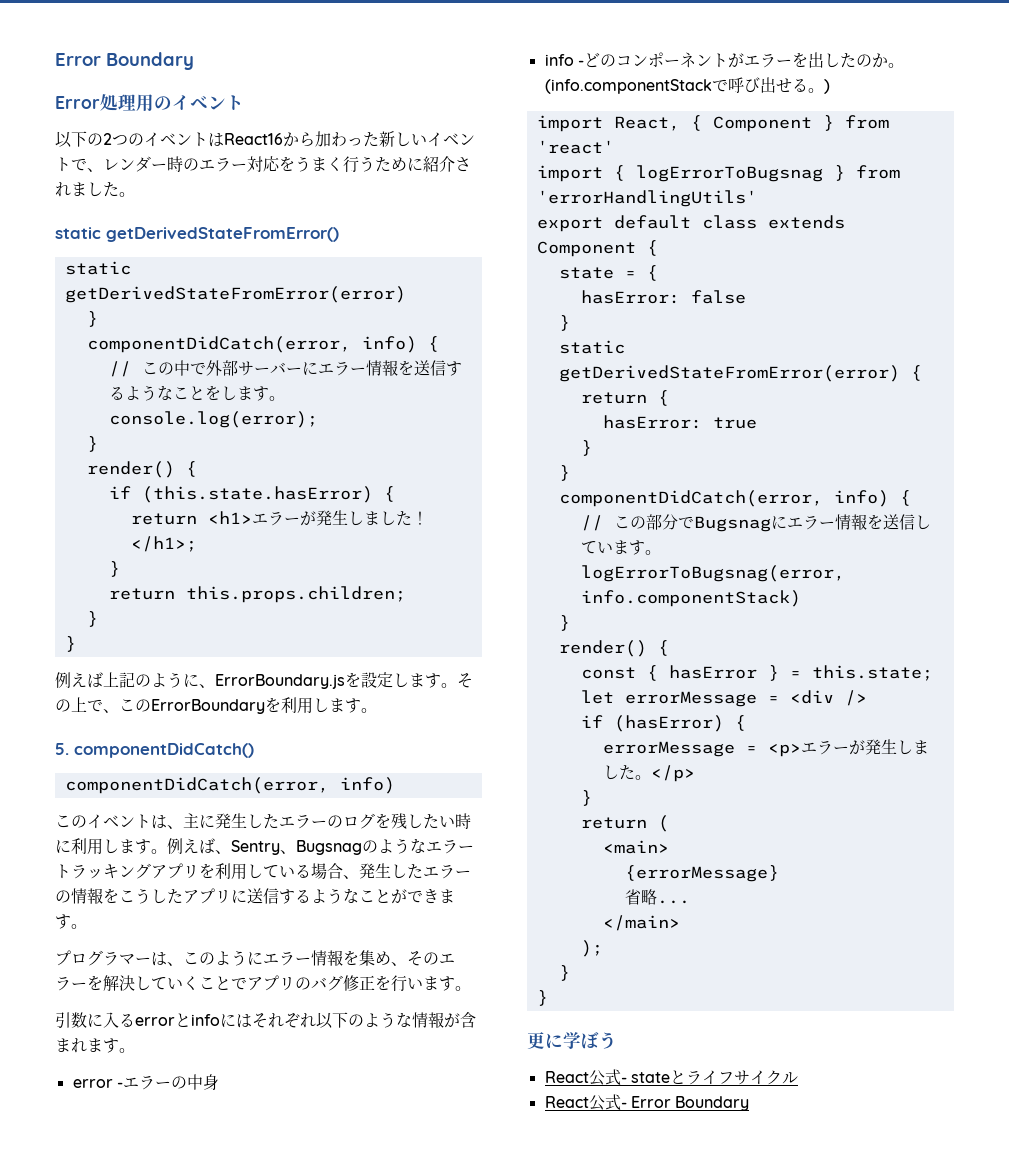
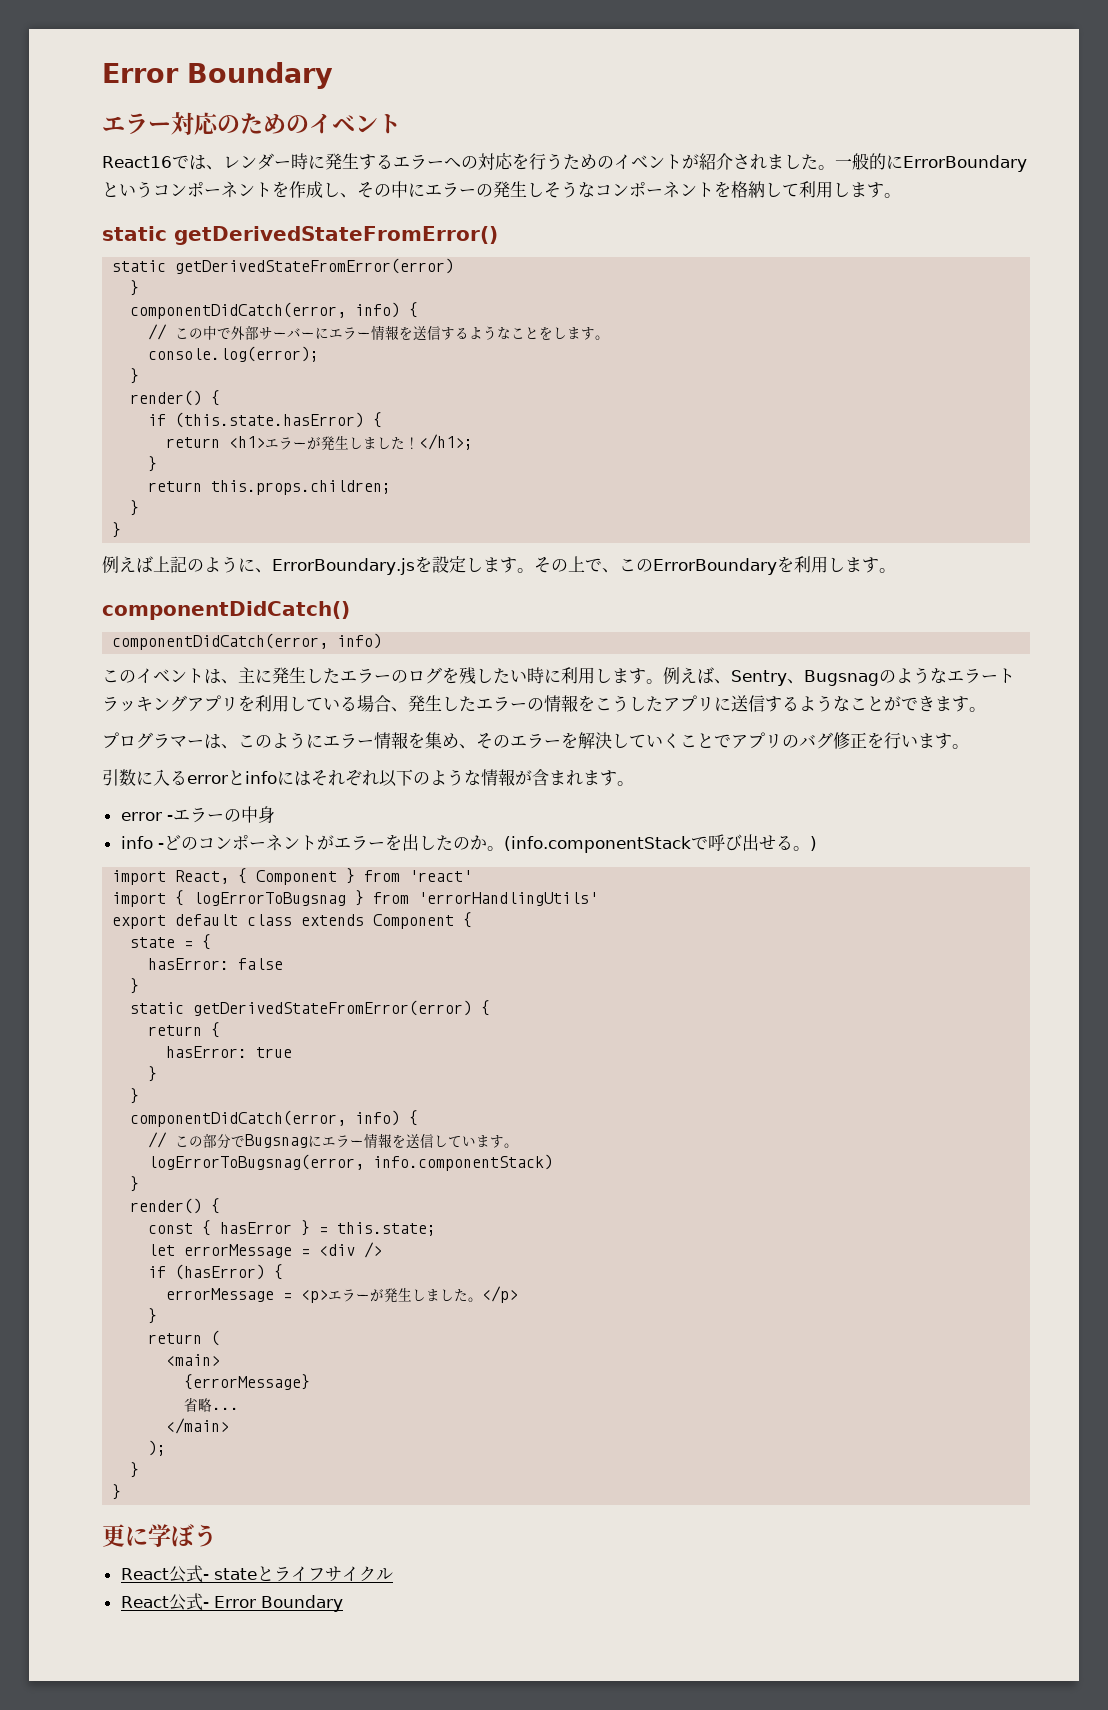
- Error処理用のイベント
+ エラー対応のためのイベント
- 以下の2つのイベントはReact16から加わった新しいイベントで、レンダー時のエラー対応をうまく行うために紹介されました。
+ React16では、レンダー時に発生するエラーへの対応を行うためのイベントが紹介されました。一般的にErrorBoundaryというコンポーネントを作成し、その中にエラーの発生しそうなコンポーネントを格納して利用します。
- 5. componentDidCatch()
+ componentDidCatch()

